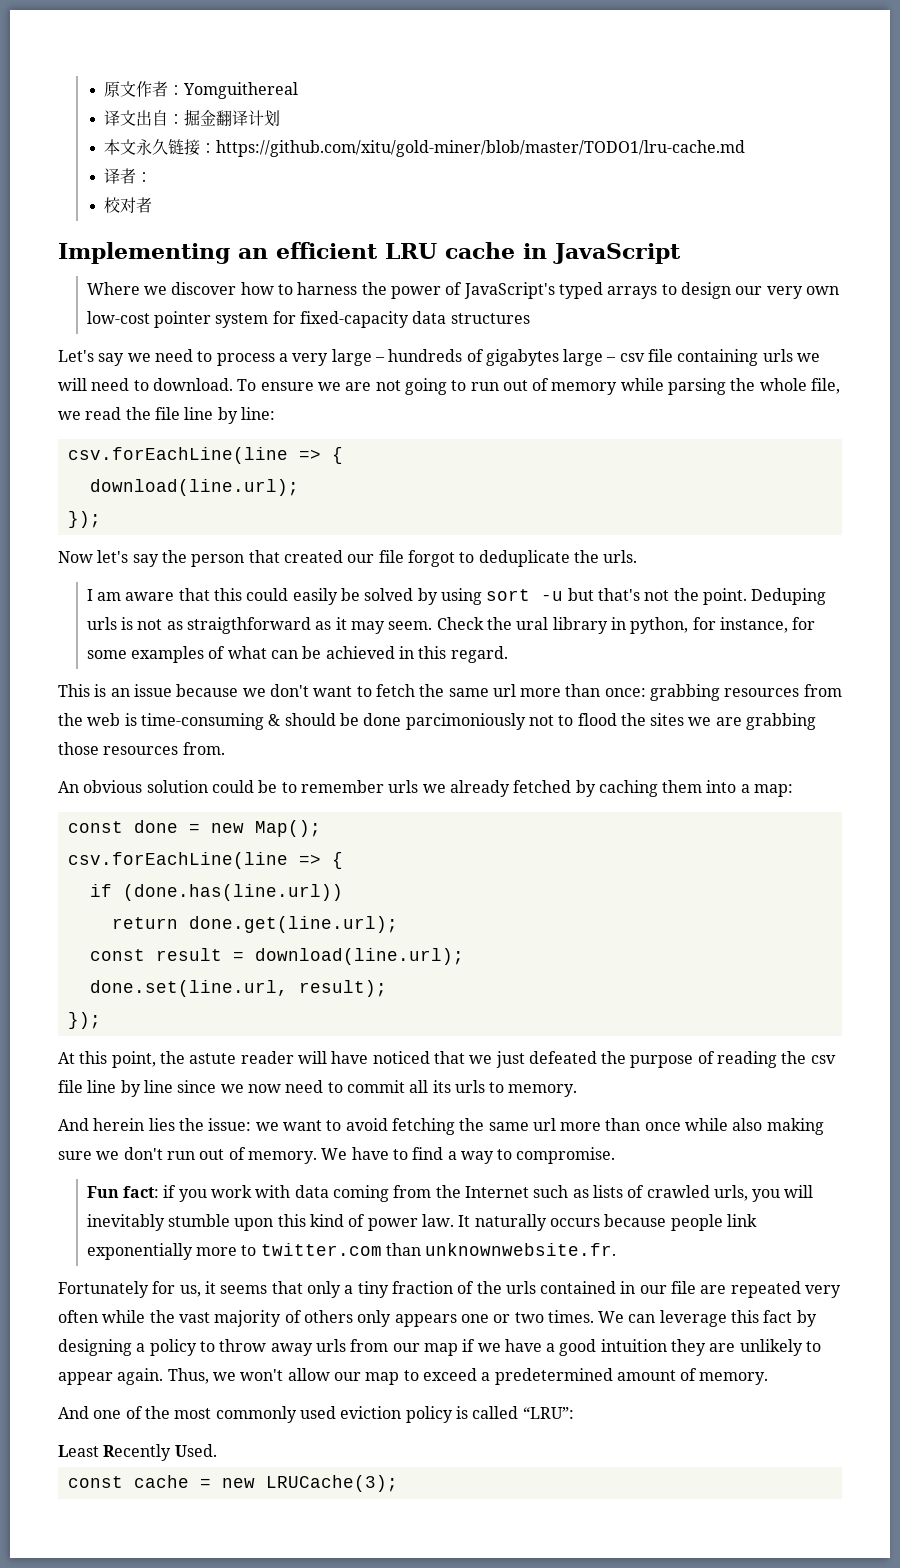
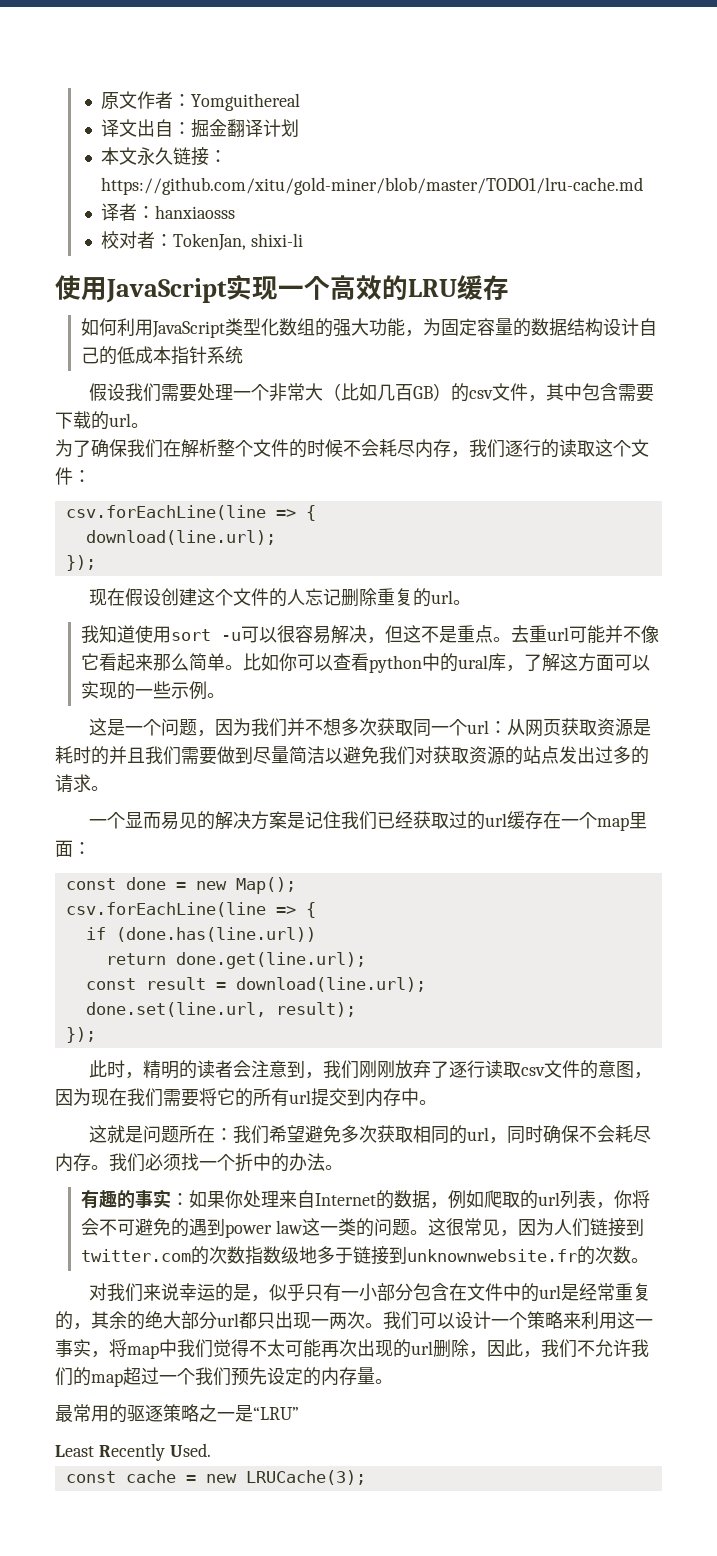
- 译者：
+ 译者：hanxiaosss
- 校对者
- Implementing an efficient LRU cache in JavaScript
- Where we discover how to harness the power of JavaScript's typed arrays to design our very own low-cost pointer system for fixed-capacity data structures
- Let's say we need to process a very large – hundreds of gigabytes large – csv file containing urls we will need to download. To ensure we are not going to run out of memory while parsing the whole file, we read the file line by line:
+ 校对者：TokenJan, shixi-li
+ 使用JavaScript实现一个高效的LRU缓存
+ 如何利用JavaScript类型化数组的强大功能，为固定容量的数据结构设计自己的低成本指针系统
+ 假设我们需要处理一个非常大（比如几百GB）的csv文件，其中包含需要下载的url。
+ 为了确保我们在解析整个文件的时候不会耗尽内存，我们逐行的读取这个文件：
- Now let's say the person that created our file forgot to deduplicate the urls.
- I am aware that this could easily be solved by using sort -u but that's not the point. Deduping urls is not as straigthforward as it may seem. Check the ural library in python, for instance, for some examples of what can be achieved in this regard.
- This is an issue because we don't want to fetch the same url more than once: grabbing resources from the web is time-consuming & should be done parcimoniously not to flood the sites we are grabbing those resources from.
- An obvious solution could be to remember urls we already fetched by caching them into a map:
+ 现在假设创建这个文件的人忘记删除重复的url。
+ 我知道使用sort -u可以很容易解决，但这不是重点。去重url可能并不像它看起来那么简单。比如你可以查看python中的ural库，了解这方面可以实现的一些示例。
+ 这是一个问题，因为我们并不想多次获取同一个url：从网页获取资源是耗时的并且我们需要做到尽量简洁以避免我们对获取资源的站点发出过多的请求。
+ 一个显而易见的解决方案是记住我们已经获取过的url缓存在一个map里面：
- At this point, the astute reader will have noticed that we just defeated the purpose of reading the csv file line by line since we now need to commit all its urls to memory.
- And herein lies the issue: we want to avoid fetching the same url more than once while also making sure we don't run out of memory. We have to find a way to compromise.
- Fun fact: if you work with data coming from the Internet such as lists of crawled urls, you will inevitably stumble upon this kind of power law. It naturally occurs because people link exponentially more to twitter.com than unknownwebsite.fr.
- Fortunately for us, it seems that only a tiny fraction of the urls contained in our file are repeated very often while the vast majority of others only appears one or two times. We can leverage this fact by designing a policy to throw away urls from our map if we have a good intuition they are unlikely to appear again. Thus, we won't allow our map to exceed a predetermined amount of memory.
- And one of the most commonly used eviction policy is called “LRU”:
+ 此时，精明的读者会注意到，我们刚刚放弃了逐行读取csv文件的意图，因为现在我们需要将它的所有url提交到内存中。
+ 这就是问题所在：我们希望避免多次获取相同的url，同时确保不会耗尽内存。我们必须找一个折中的办法。
+ 有趣的事实：如果你处理来自Internet的数据，例如爬取的url列表，你将会不可避免的遇到power law这一类的问题。这很常见，因为人们链接到twitter.com的次数指数级地多于链接到unknownwebsite.fr的次数。
+ 对我们来说幸运的是，似乎只有一小部分包含在文件中的url是经常重复的，其余的绝大部分url都只出现一两次。我们可以设计一个策略来利用这一事实，将map中我们觉得不太可能再次出现的url删除，因此，我们不允许我们的map超过一个我们预先设定的内存量。
+ 最常用的驱逐策略之一是“LRU”

